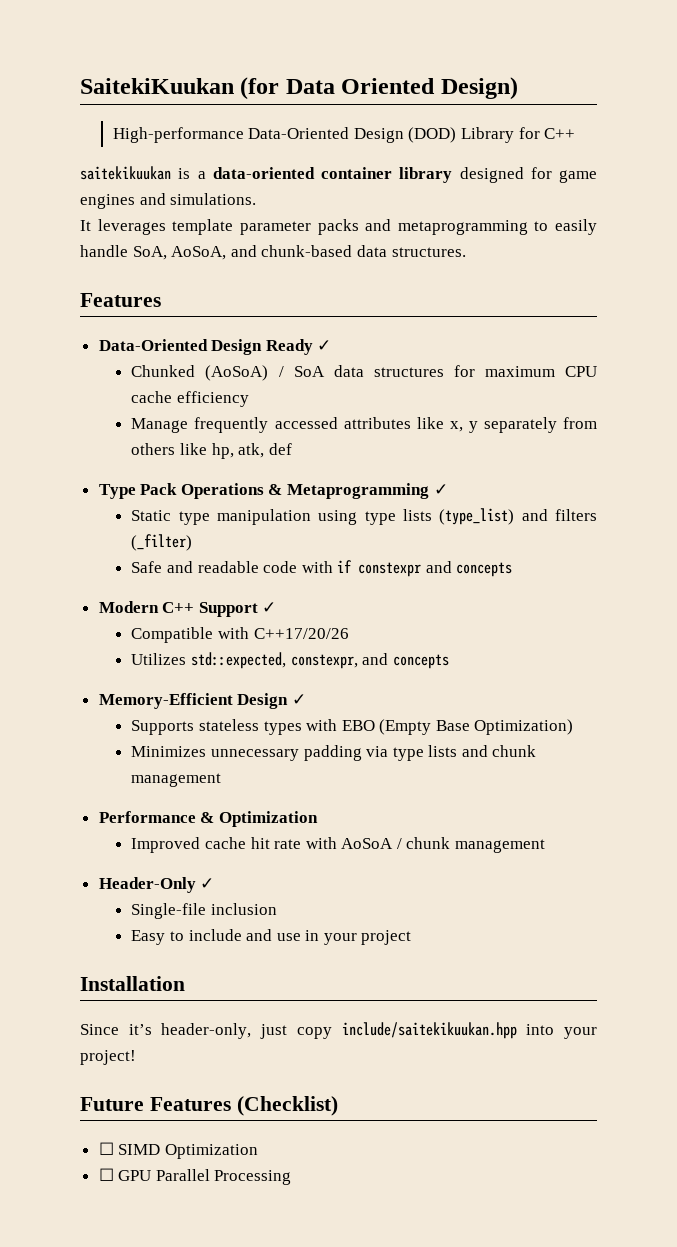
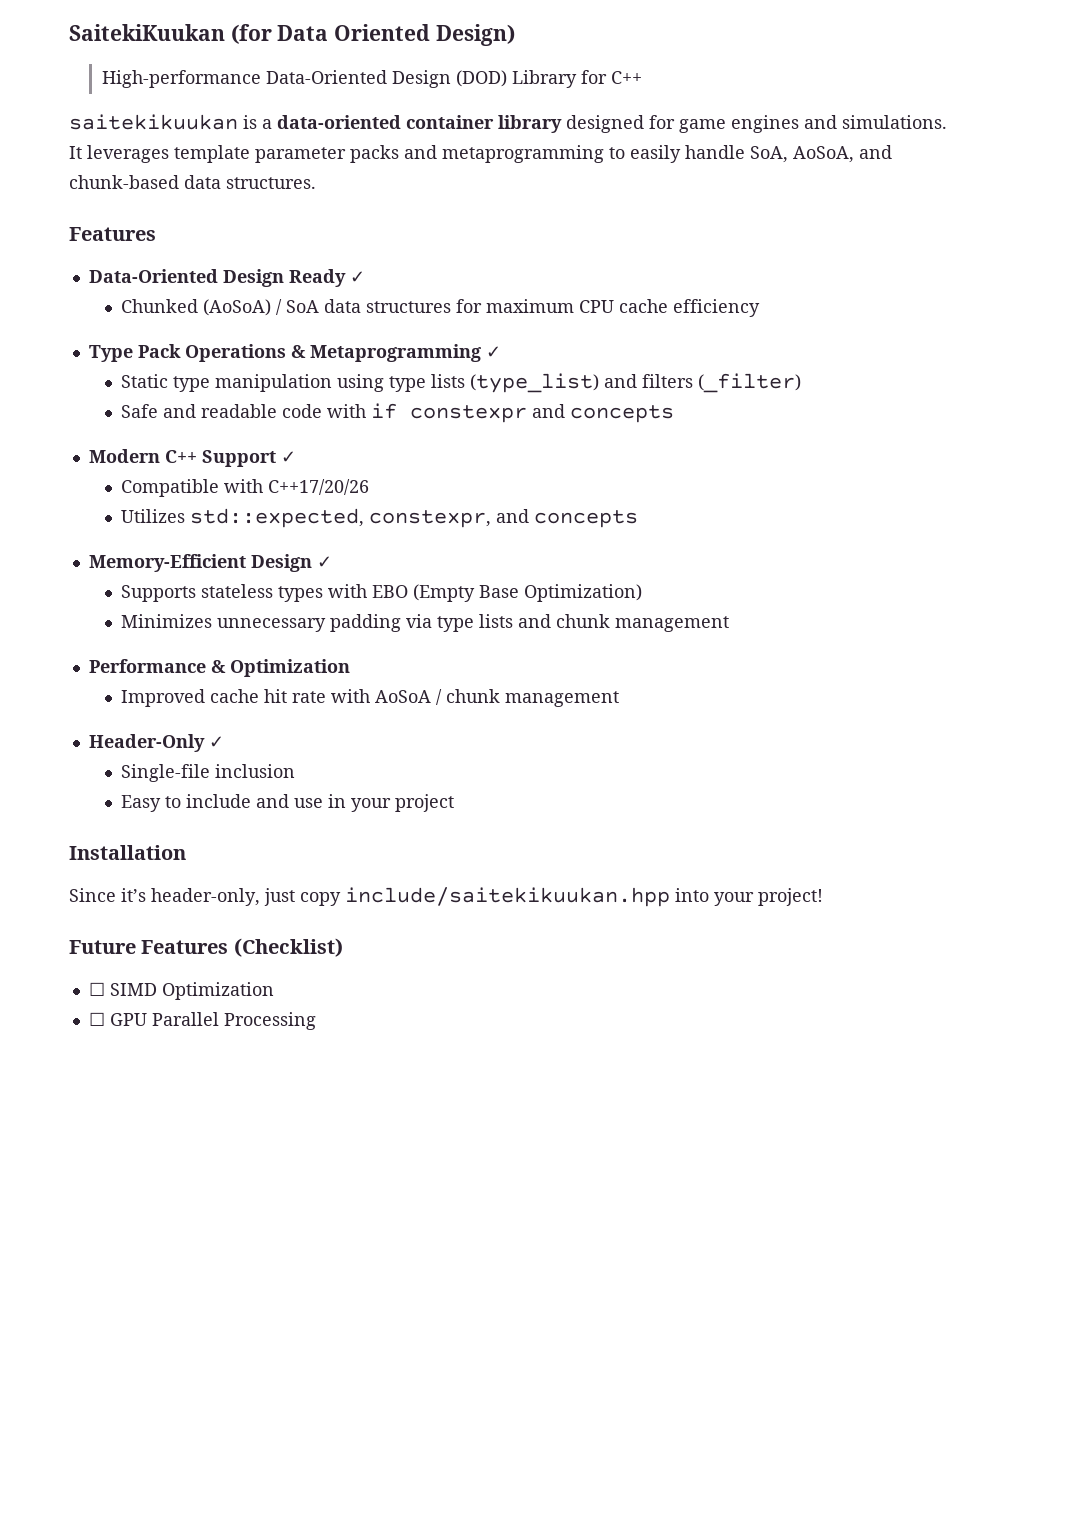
- Manage frequently accessed attributes like x, y separately from others like hp, atk, def

